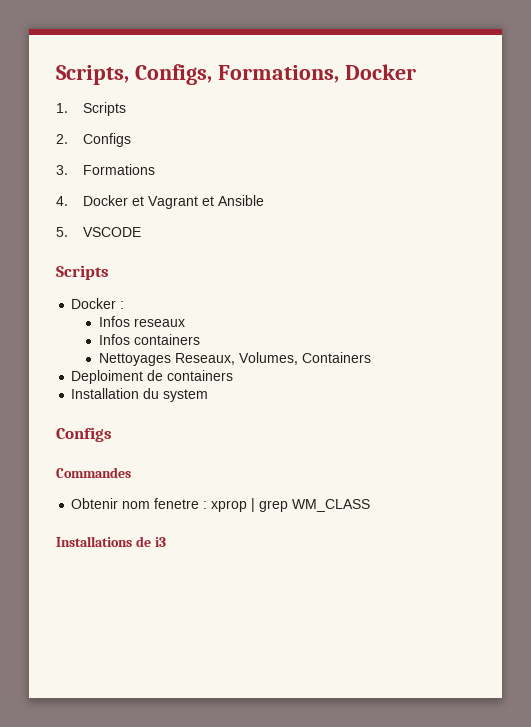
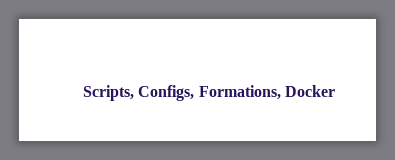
- 1. Scripts
- 2. Configs
- 3. Formations
- 4. Docker et Vagrant et Ansible
- 5. VSCODE
- Scripts
- Docker :
- Infos reseaux
- Infos containers
- Nettoyages Reseaux, Volumes, Containers
- Deploiment de containers
- Installation du system
- Configs
- Commandes
- Obtenir nom fenetre : xprop | grep WM_CLASS
- Installations de i3

